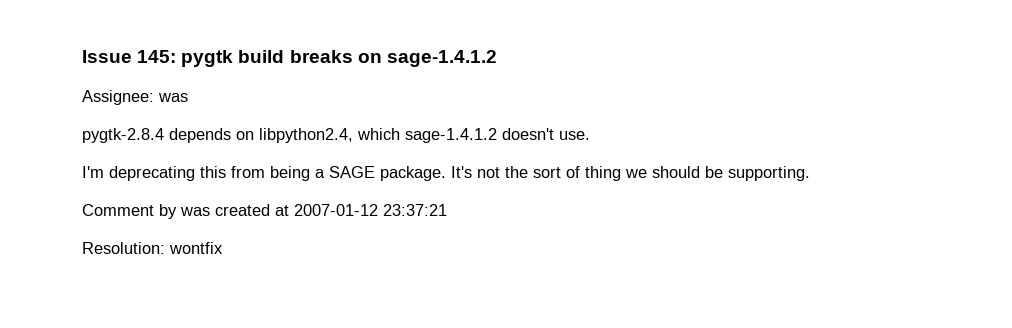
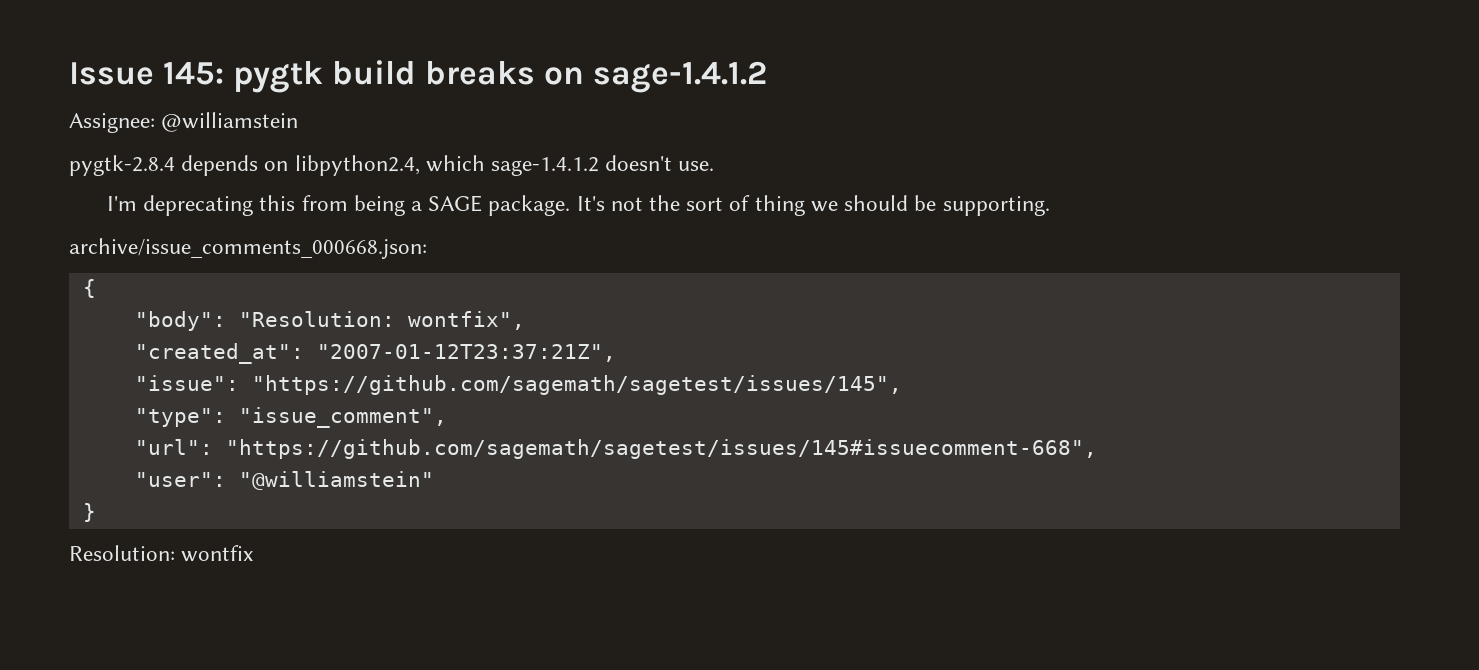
- Assignee: was
+ Assignee: @williamstein
- Comment by was created at 2007-01-12 23:37:21
+ archive/issue_comments_000668.json:
+ {
+ "body": "Resolution: wontfix",
+ "created_at": "2007-01-12T23:37:21Z",
+ "issue": "https://github.com/sagemath/sagetest/issues/145",
+ "type": "issue_comment",
+ "url": "https://github.com/sagemath/sagetest/issues/145#issuecomment-668",
+ "user": "@williamstein"
+ }

